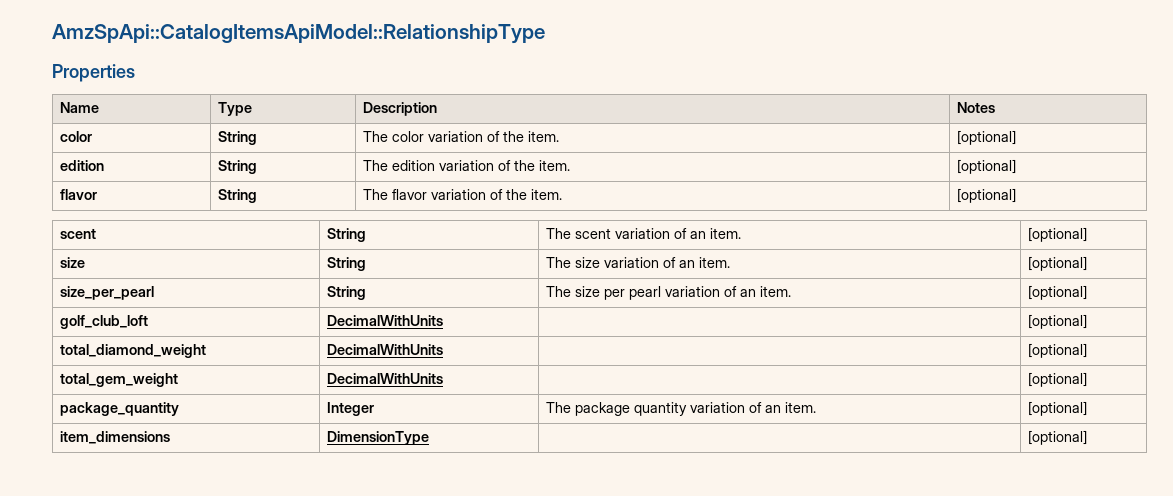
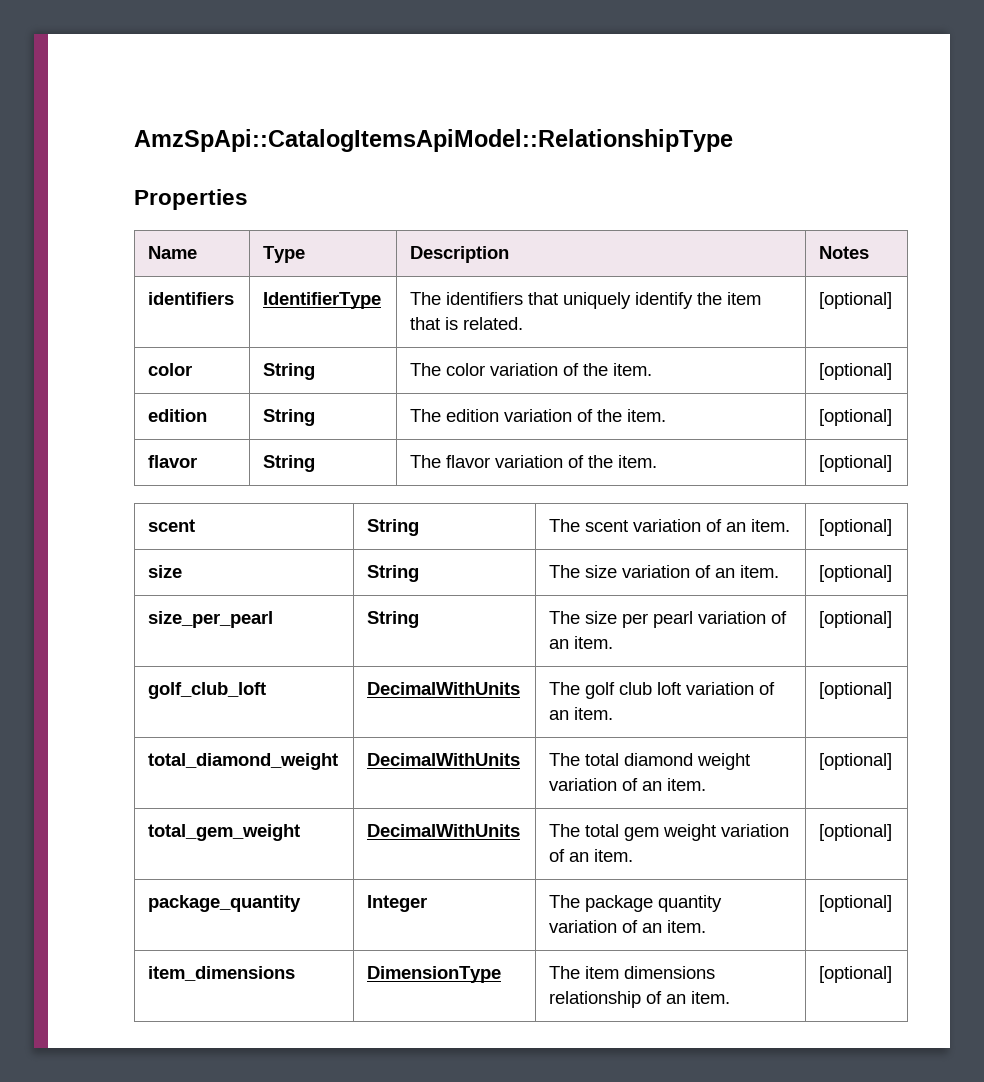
+ identifiers | IdentifierType | The identifiers that uniquely identify the item that is related. | [optional]
- golf_club_loft | DecimalWithUnits | | [optional]
- total_diamond_weight | DecimalWithUnits | | [optional]
- total_gem_weight | DecimalWithUnits | | [optional]
+ golf_club_loft | DecimalWithUnits | The golf club loft variation of an item. | [optional]
+ total_diamond_weight | DecimalWithUnits | The total diamond weight variation of an item. | [optional]
+ total_gem_weight | DecimalWithUnits | The total gem weight variation of an item. | [optional]
- item_dimensions | DimensionType | | [optional]
+ item_dimensions | DimensionType | The item dimensions relationship of an item. | [optional]

